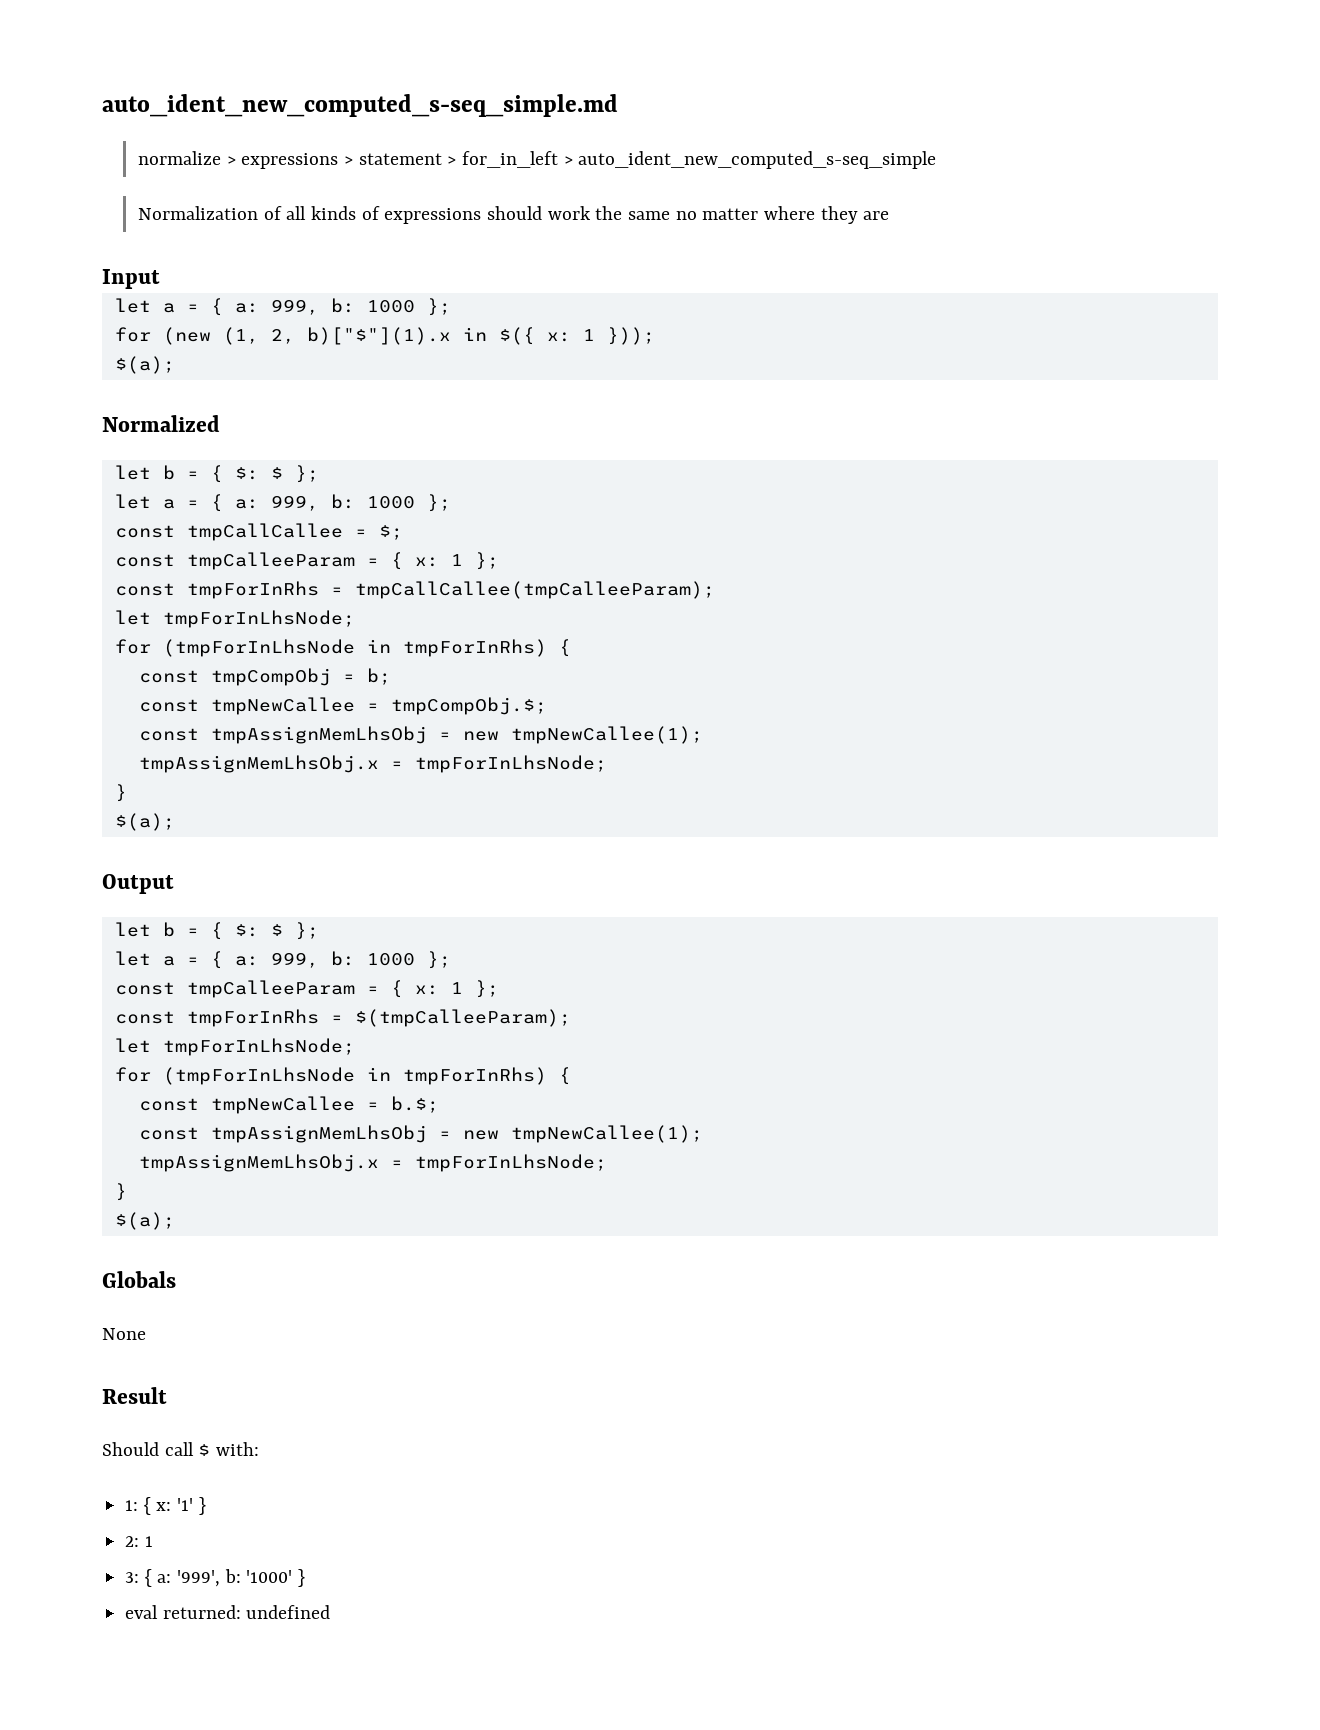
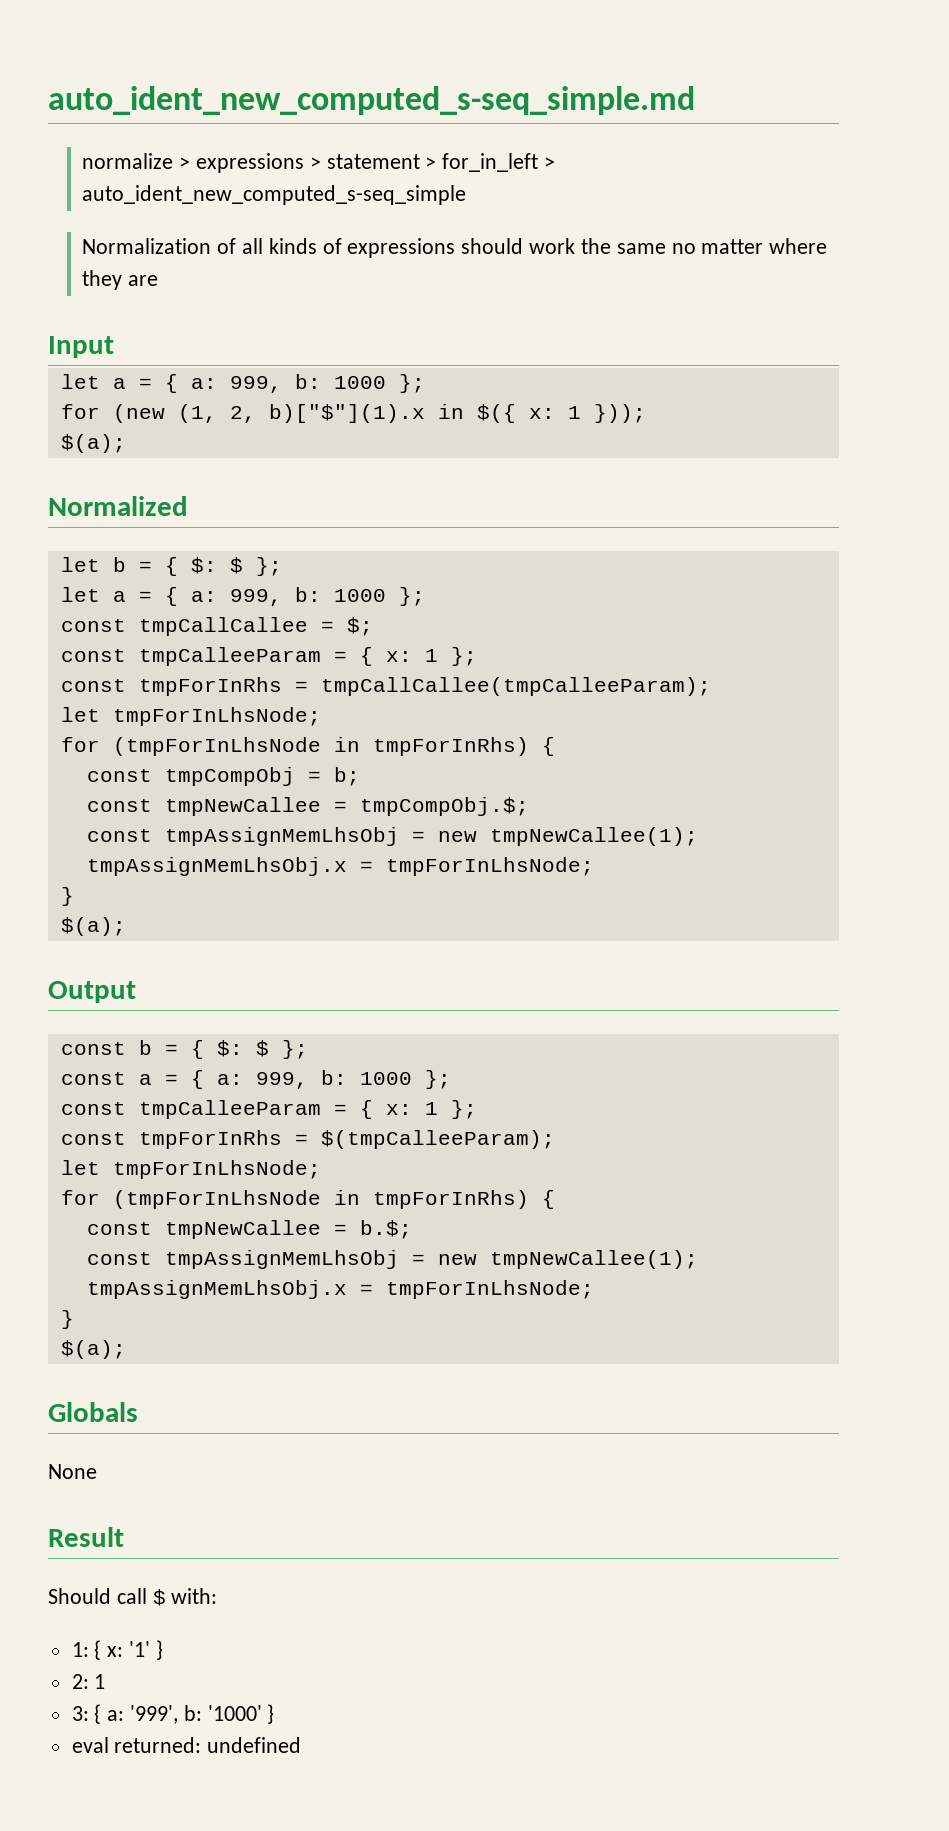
  Output
- let b = { $: $ };
- let a = { a: 999, b: 1000 };
+ const b = { $: $ };
+ const a = { a: 999, b: 1000 };

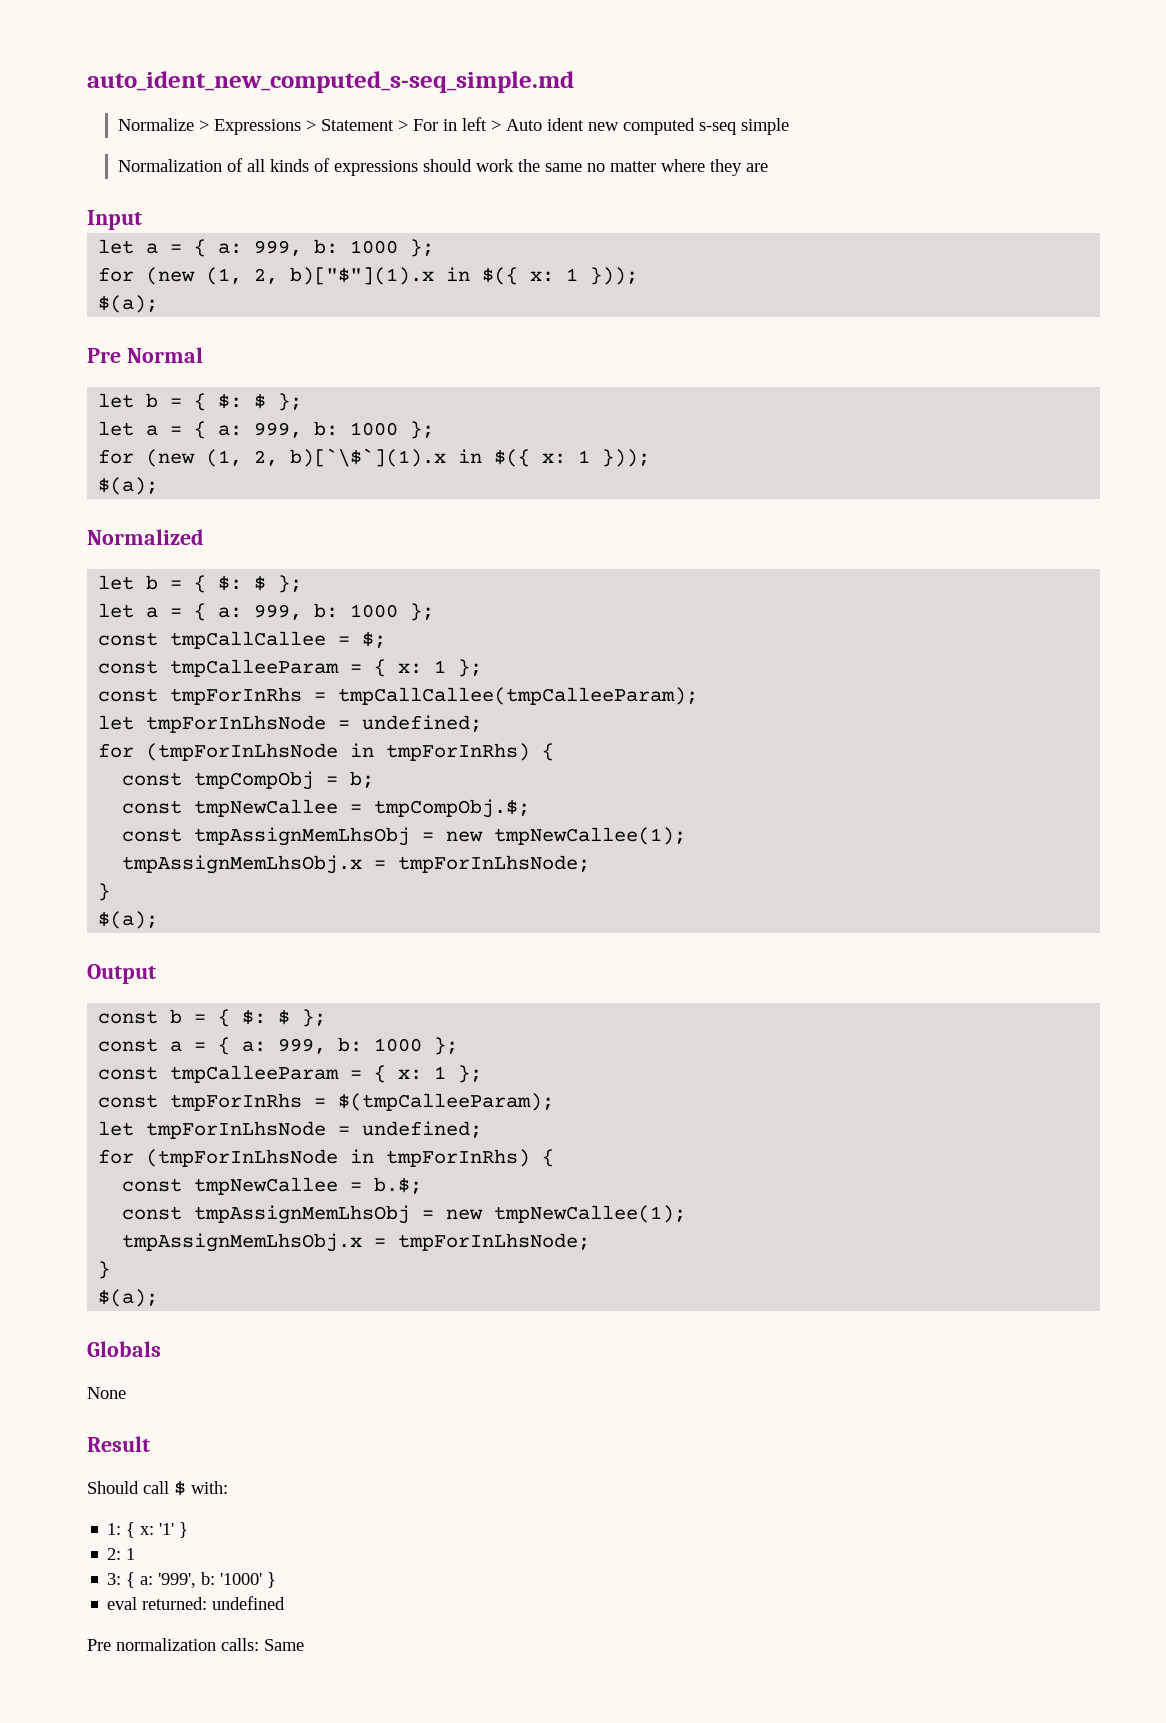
- normalize > expressions > statement > for_in_left > auto_ident_new_computed_s-seq_simple
+ Normalize > Expressions > Statement > For in left > Auto ident new computed s-seq simple
+ Pre Normal
+ let b = { $: $ };
+ let a = { a: 999, b: 1000 };
+ for (new (1, 2, b)[`\$`](1).x in $({ x: 1 }));
+ $(a);
  const tmpForInRhs = tmpCallCallee(tmpCalleeParam);
- let tmpForInLhsNode;
+ let tmpForInLhsNode = undefined;
  const tmpForInRhs = $(tmpCalleeParam);
- let tmpForInLhsNode;
+ let tmpForInLhsNode = undefined;
+ Pre normalization calls: Same

